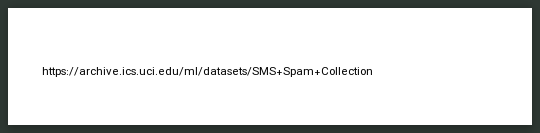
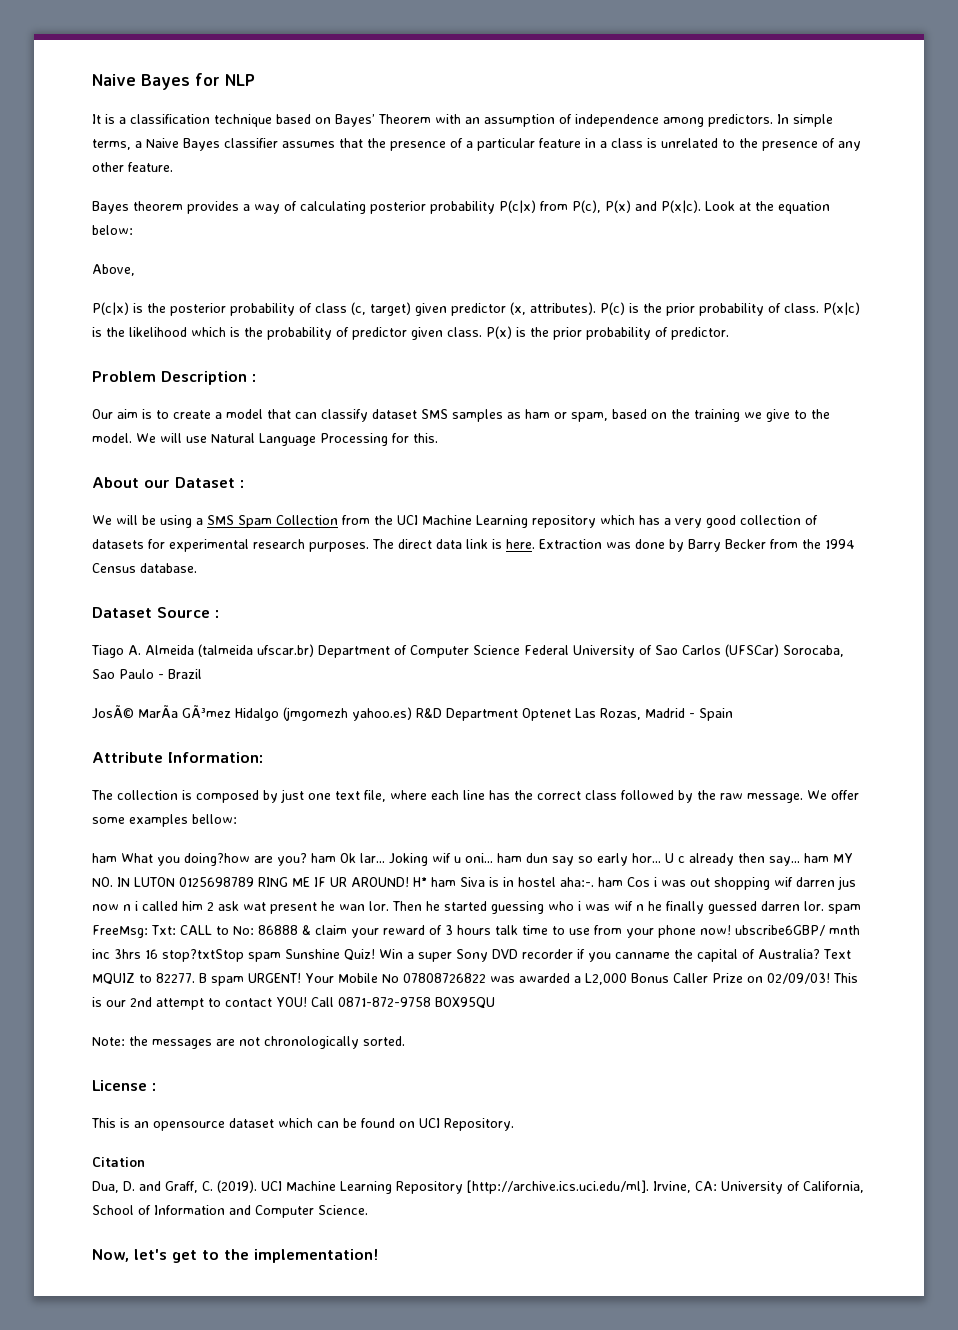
- https://archive.ics.uci.edu/ml/datasets/SMS+Spam+Collection
+ Naive Bayes for NLP
+ It is a classification technique based on Bayes’ Theorem with an assumption of independence among predictors. In simple terms, a Naive Bayes classifier assumes that the presence of a particular feature in a class is unrelated to the presence of any other feature.
+ Bayes theorem provides a way of calculating posterior probability P(c|x) from P(c), P(x) and P(x|c). Look at the equation below:
+ Above,
+ P(c|x) is the posterior probability of class (c, target) given predictor (x, attributes). P(c) is the prior probability of class. P(x|c) is the likelihood which is the probability of predictor given class. P(x) is the prior probability of predictor.
+ Problem Description :
+ Our aim is to create a model that can classify dataset SMS samples as ham or spam, based on the training we give to the model. We will use Natural Language Processing for this.
+ About our Dataset :
+ We will be using a SMS Spam Collection from the UCI Machine Learning repository which has a very good collection of datasets for experimental research purposes. The direct data link is here. Extraction was done by Barry Becker from the 1994 Census database.
+ Dataset Source :
+ Tiago A. Almeida (talmeida ufscar.br) Department of Computer Science Federal University of Sao Carlos (UFSCar) Sorocaba, Sao Paulo - Brazil
+ JosÃ© MarÃa GÃ³mez Hidalgo (jmgomezh yahoo.es) R&D Department Optenet Las Rozas, Madrid - Spain
+ Attribute Information:
+ The collection is composed by just one text file, where each line has the correct class followed by the raw message. We offer some examples bellow:
+ ham What you doing?how are you? ham Ok lar... Joking wif u oni... ham dun say so early hor... U c already then say... ham MY NO. IN LUTON 0125698789 RING ME IF UR AROUND! H* ham Siva is in hostel aha:-. ham Cos i was out shopping wif darren jus now n i called him 2 ask wat present he wan lor. Then he started guessing who i was wif n he finally guessed darren lor. spam FreeMsg: Txt: CALL to No: 86888 & claim your reward of 3 hours talk time to use from your phone now! ubscribe6GBP/ mnth inc 3hrs 16 stop?txtStop spam Sunshine Quiz! Win a super Sony DVD recorder if you canname the capital of Australia? Text MQUIZ to 82277. B spam URGENT! Your Mobile No 07808726822 was awarded a L2,000 Bonus Caller Prize on 02/09/03! This is our 2nd attempt to contact YOU! Call 0871-872-9758 BOX95QU
+ Note: the messages are not chronologically sorted.
+ License :
+ This is an opensource dataset which can be found on UCI Repository.
+ Citation
+ Dua, D. and Graff, C. (2019). UCI Machine Learning Repository [http://archive.ics.uci.edu/ml]. Irvine, CA: University of California, School of Information and Computer Science.
+ Now, let's get to the implementation!

